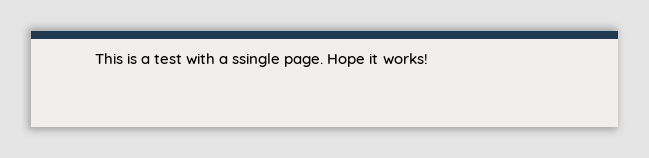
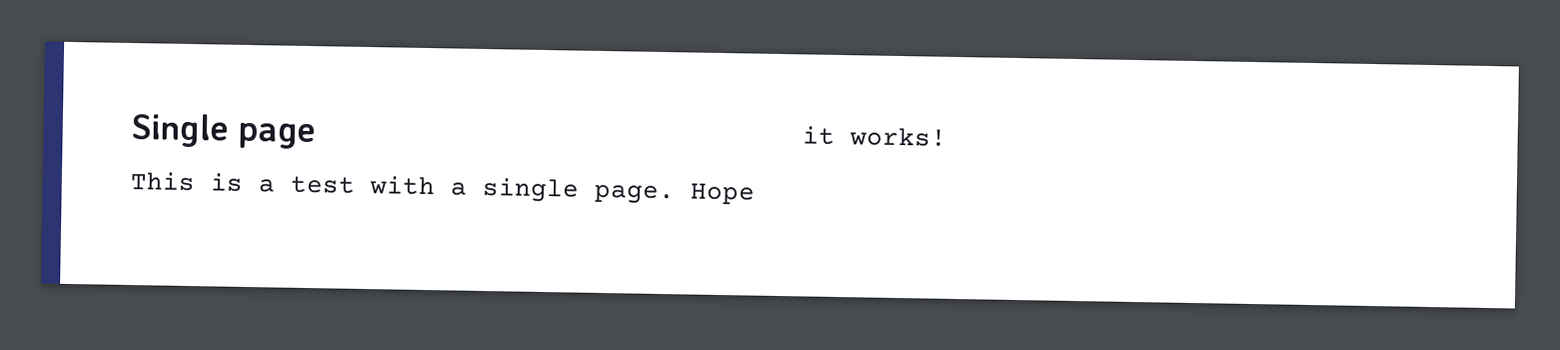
+ Single page
- This is a test with a ssingle page.
+ This is a test with a single page.

